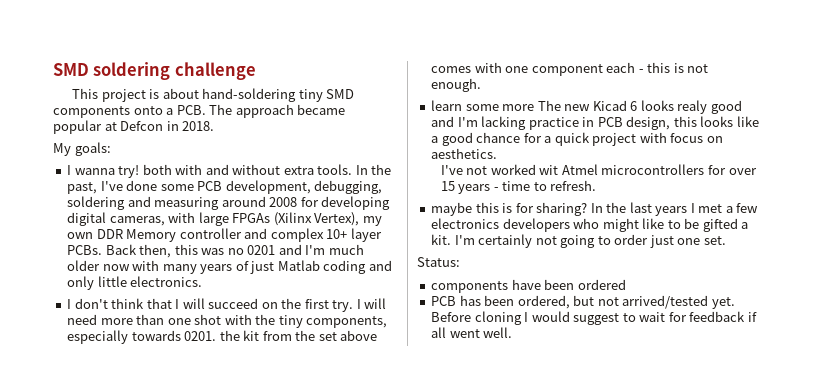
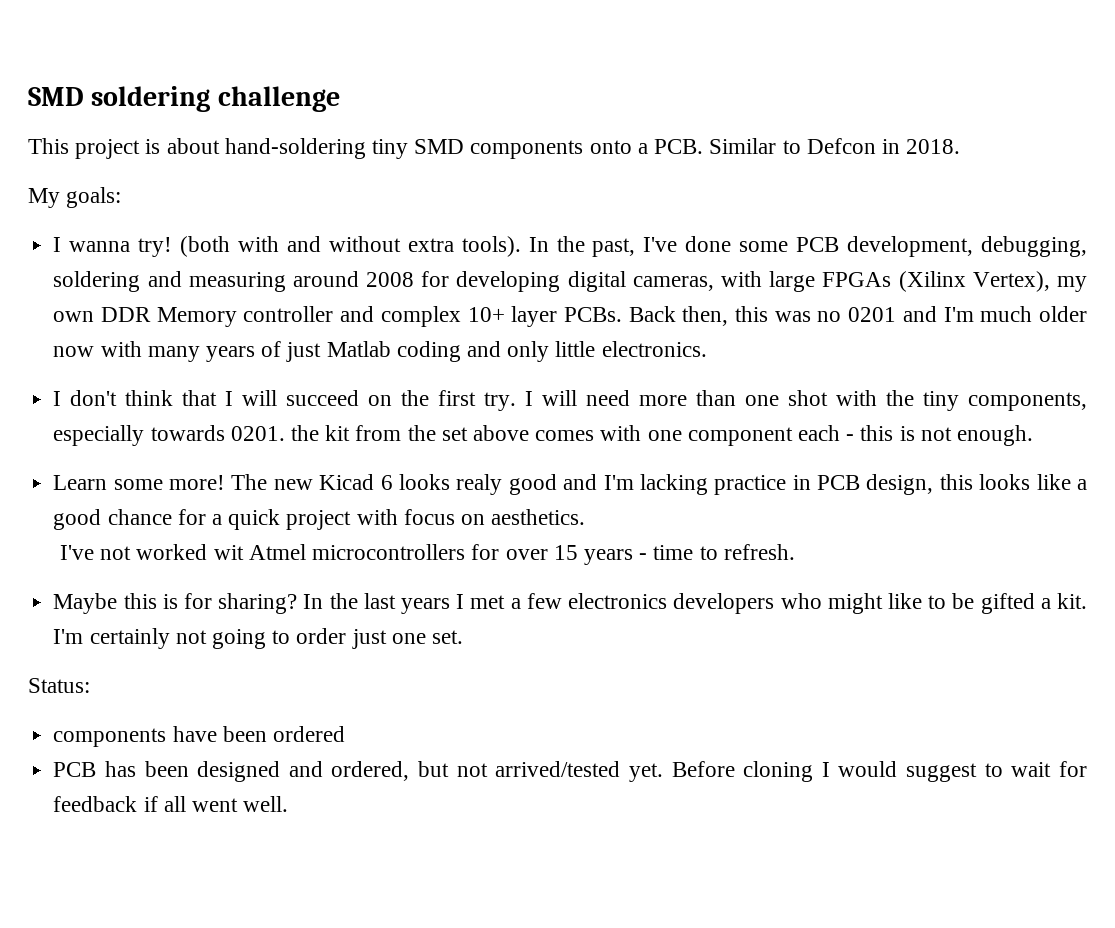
- This project is about hand-soldering tiny SMD components onto a PCB. The approach became popular at Defcon in 2018.
+ This project is about hand-soldering tiny SMD components onto a PCB. Similar to Defcon in 2018.
- I wanna try! both with and without extra tools.
+ I wanna try! (both with and without extra tools).
- learn some more The new Kicad 6 looks realy good and I'm lacking practice in PCB design, this looks like a good chance for a quick project with focus on aesthetics.
+ Learn some more! The new Kicad 6 looks realy good and I'm lacking practice in PCB design, this looks like a good chance for a quick project with focus on aesthetics.
- maybe this is for sharing?
+ Maybe this is for sharing?
- PCB has been ordered, but not arrived/tested yet.
+ PCB has been designed and ordered, but not arrived/tested yet.

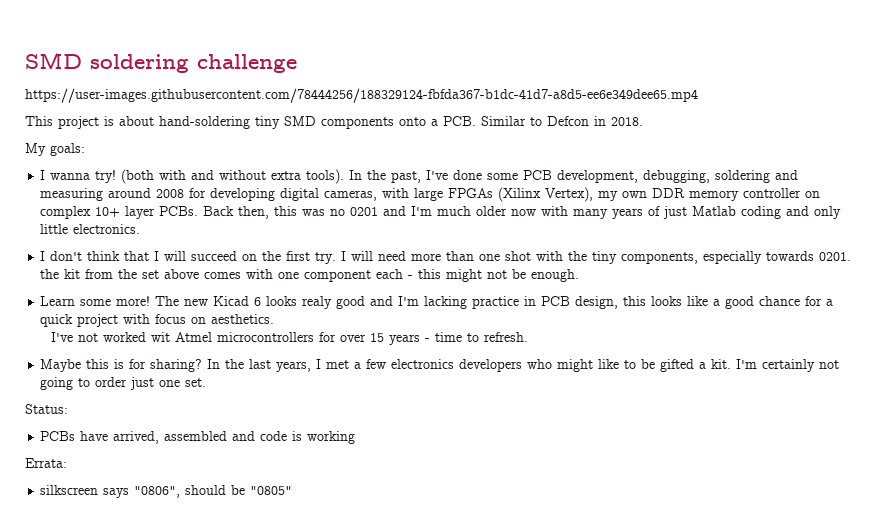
+ https://user-images.githubusercontent.com/78444256/188329124-fbfda367-b1dc-41d7-a8d5-ee6e349dee65.mp4
- In the past, I've done some PCB development, debugging, soldering and measuring around 2008 for developing digital cameras, with large FPGAs (Xilinx Vertex), my own DDR Memory controller and complex 10+ layer PCBs.
+ In the past, I've done some PCB development, debugging, soldering and measuring around 2008 for developing digital cameras, with large FPGAs (Xilinx Vertex), my own DDR memory controller on complex 10+ layer PCBs.
- I will need more than one shot with the tiny components, especially towards 0201. the kit from the set above comes with one component each - this is not enough.
+ I will need more than one shot with the tiny components, especially towards 0201. the kit from the set above comes with one component each - this might not be enough.
- In the last years I met a few electronics developers who might like to be gifted a kit.
+ In the last years, I met a few electronics developers who might like to be gifted a kit.
- components have been ordered
- PCB has been designed and ordered, but not arrived/tested yet. Before cloning I would suggest to wait for feedback if all went well.
+ PCBs have arrived, assembled and code is working
+ Errata:
+ silkscreen says "0806", should be "0805"

